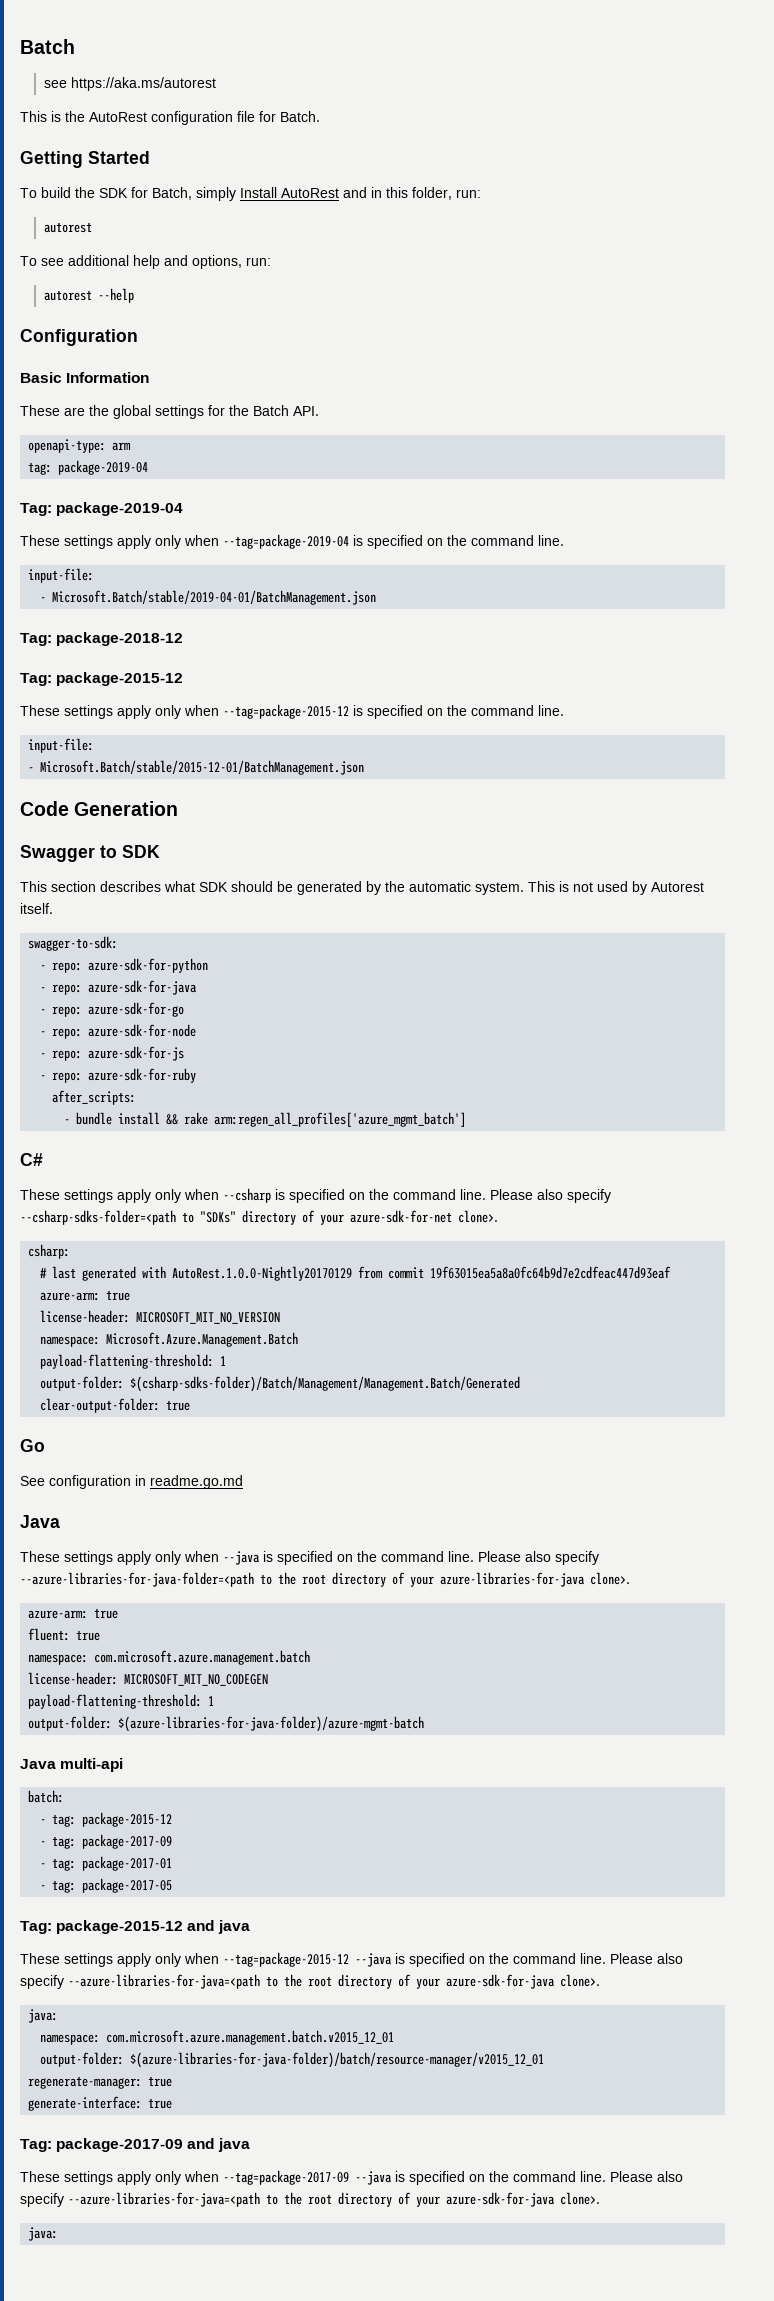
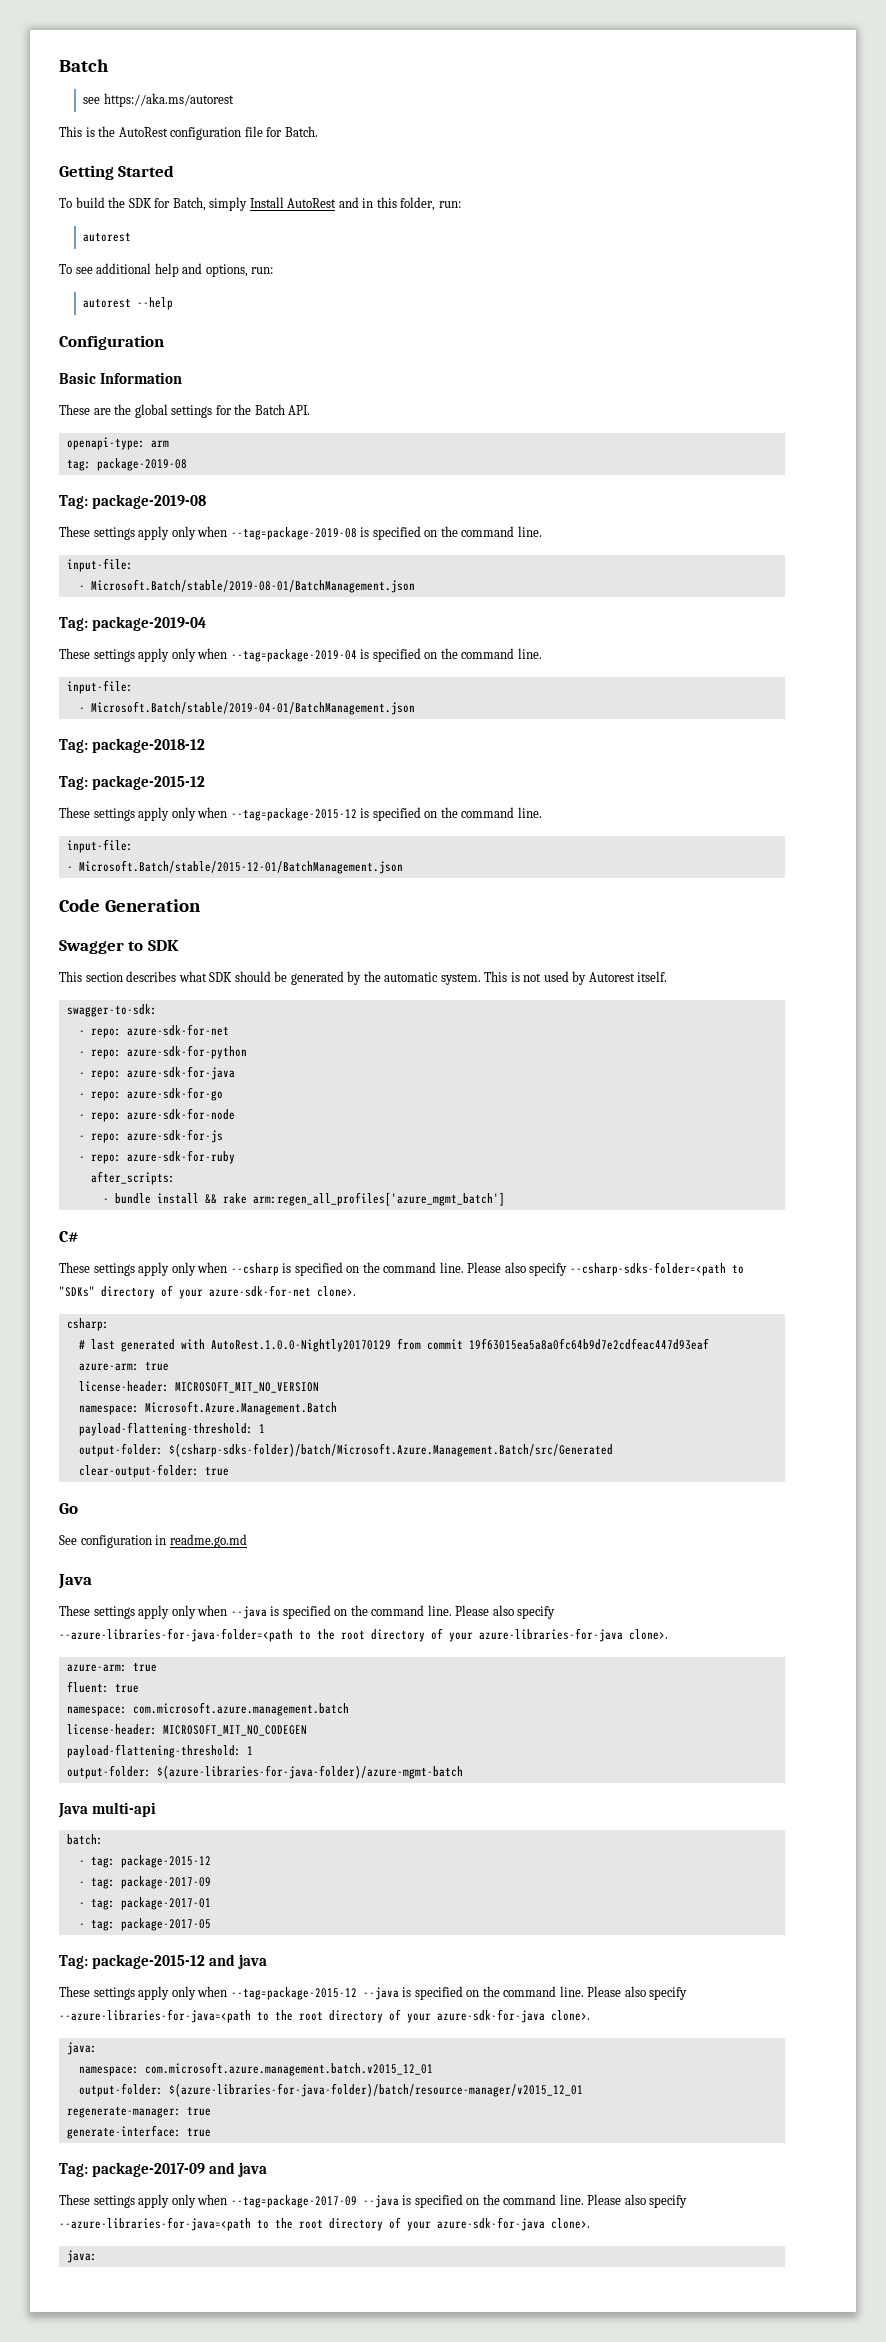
- tag: package-2019-04
+ tag: package-2019-08
+ Tag: package-2019-08
+ These settings apply only when --tag=package-2019-08 is specified on the command line.
+ input-file:
+ - Microsoft.Batch/stable/2019-08-01/BatchManagement.json
+ - repo: azure-sdk-for-net
- output-folder: $(csharp-sdks-folder)/Batch/Management/Management.Batch/Generated
+ output-folder: $(csharp-sdks-folder)/batch/Microsoft.Azure.Management.Batch/src/Generated

